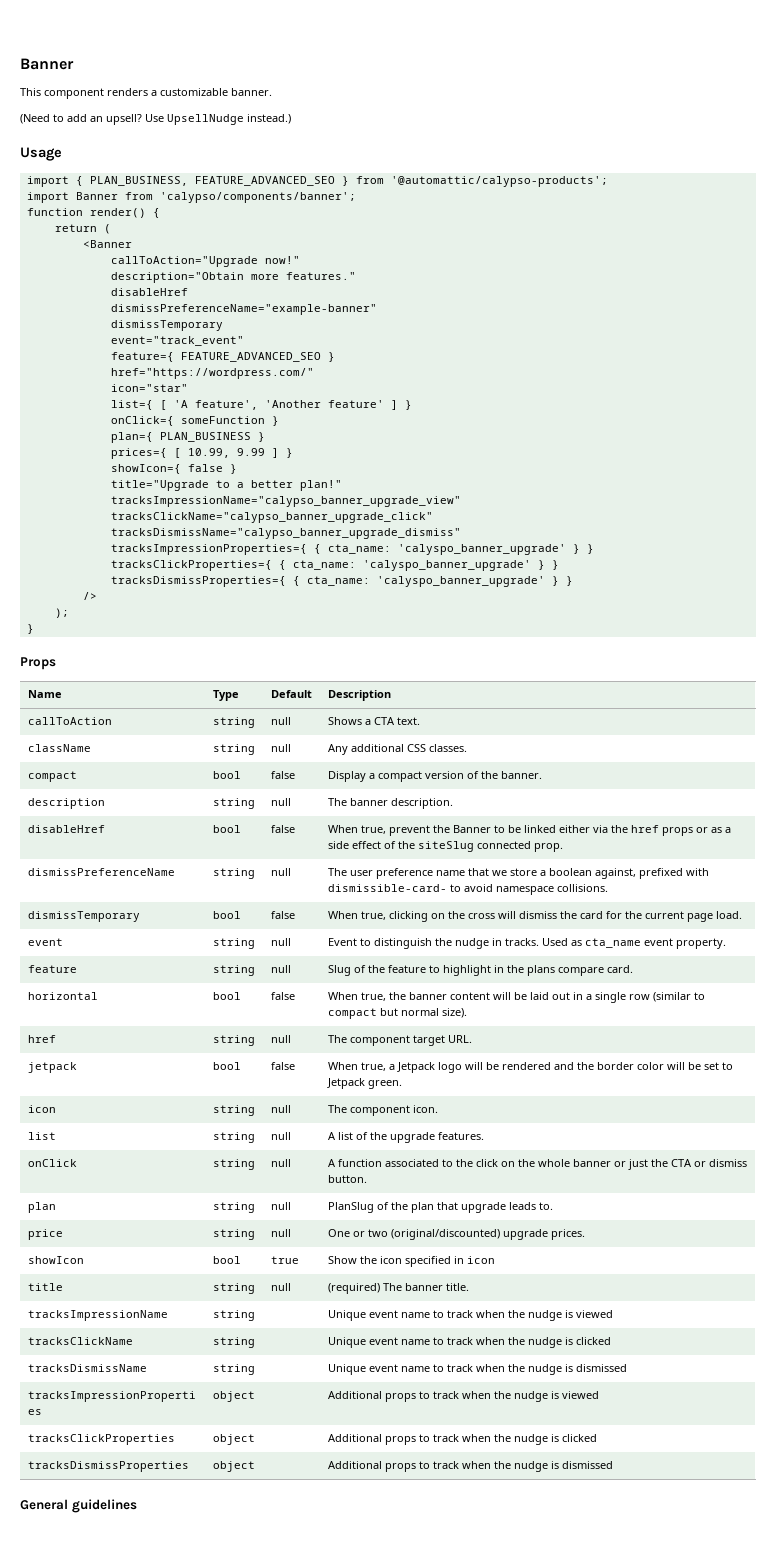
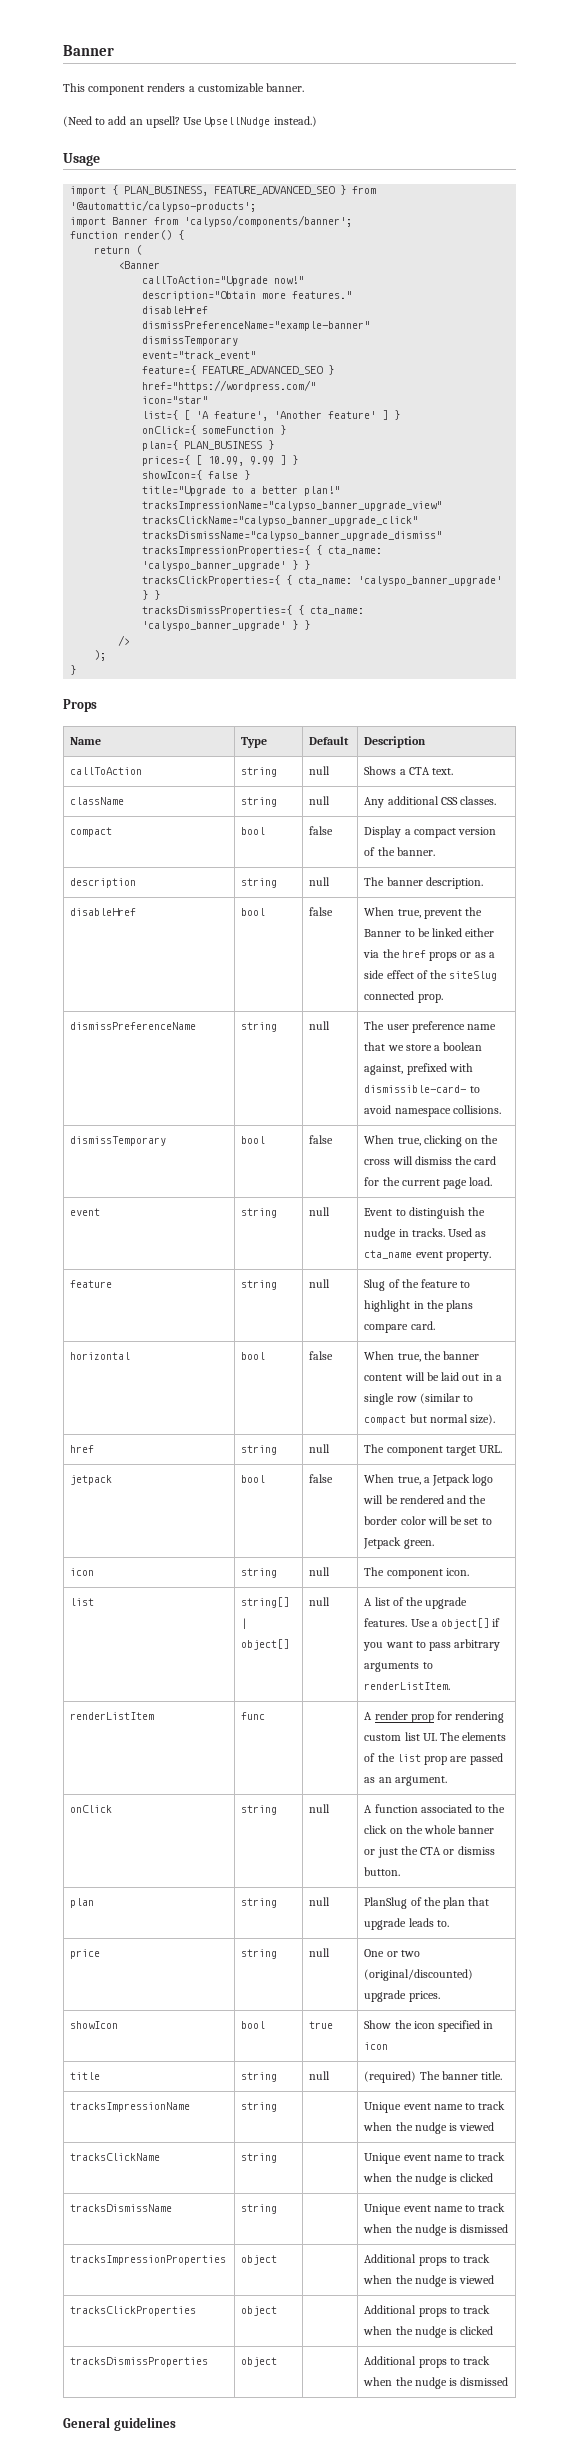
- list | string | null | A list of the upgrade features.
+ list | string[] | object[] | null | A list of the upgrade features. Use a object[] if you want to pass arbitrary arguments to renderListItem.
+ renderListItem | func | | A render prop for rendering custom list UI. The elements of the list prop are passed as an argument.

